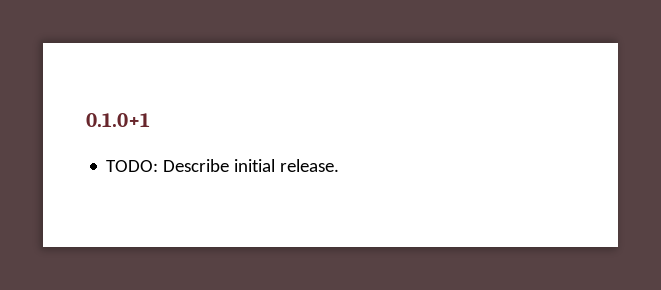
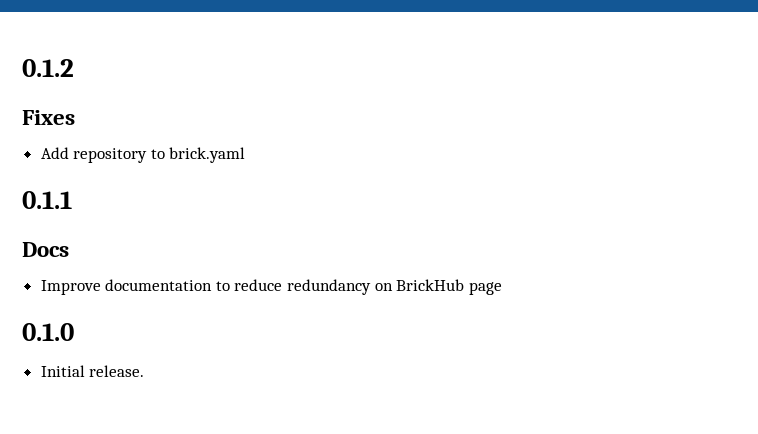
- 0.1.0+1
- TODO: Describe initial release.
+ 0.1.2
+ Fixes
+ Add repository to brick.yaml
+ 0.1.1
+ Docs
+ Improve documentation to reduce redundancy on BrickHub page
+ 0.1.0
+ Initial release.

